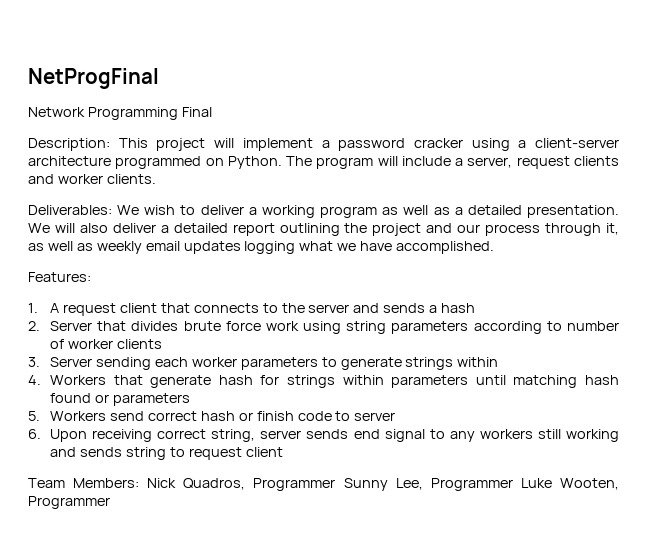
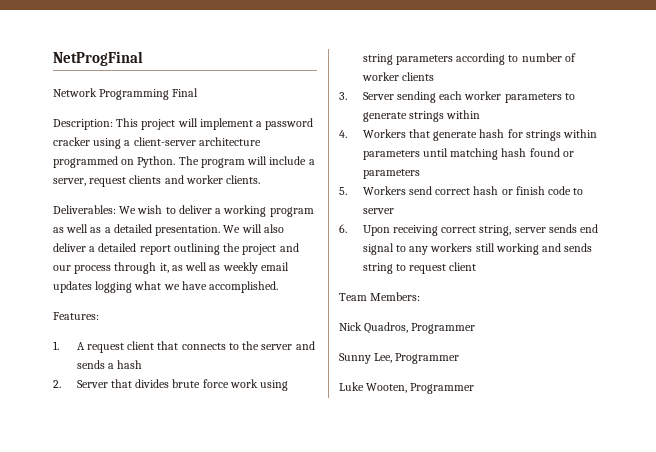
- Team Members: Nick Quadros, Programmer Sunny Lee, Programmer Luke Wooten, Programmer
+ Team Members:
+ Nick Quadros, Programmer
+ Sunny Lee, Programmer
+ Luke Wooten, Programmer

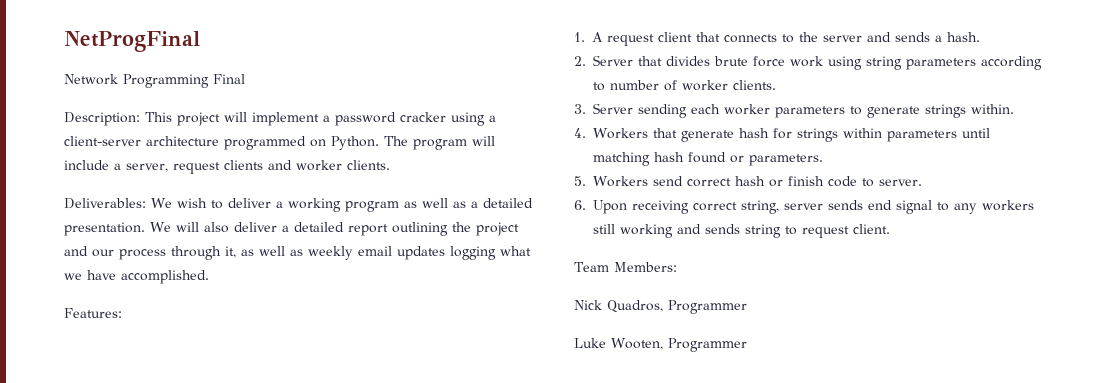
- 1. A request client that connects to the server and sends a hash
+ 1. A request client that connects to the server and sends a hash.
- 2. Server that divides brute force work using string parameters according to number of worker clients
+ 2. Server that divides brute force work using string parameters according to number of worker clients.
- 3. Server sending each worker parameters to generate strings within
+ 3. Server sending each worker parameters to generate strings within.
- 4. Workers that generate hash for strings within parameters until matching hash found or parameters
+ 4. Workers that generate hash for strings within parameters until matching hash found or parameters.
- 5. Workers send correct hash or finish code to server
+ 5. Workers send correct hash or finish code to server.
- 6. Upon receiving correct string, server sends end signal to any workers still working and sends string to request client
+ 6. Upon receiving correct string, server sends end signal to any workers still working and sends string to request client.
- Sunny Lee, Programmer

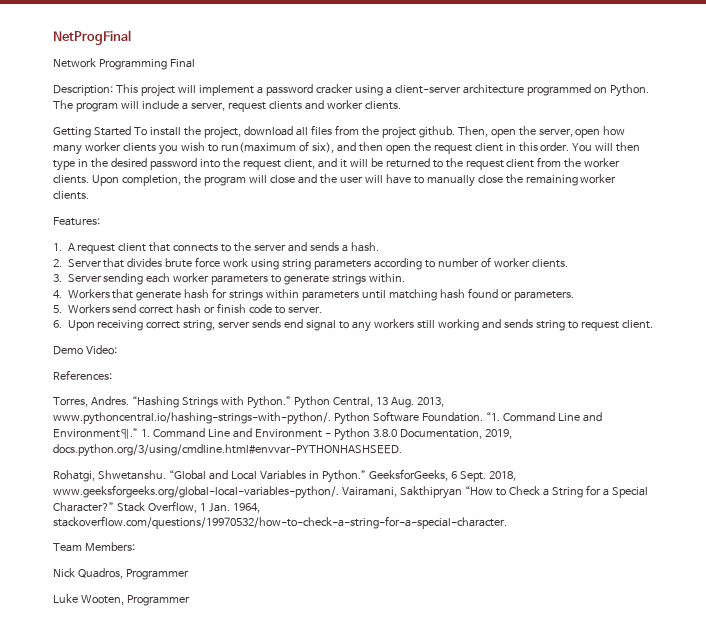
- Deliverables: We wish to deliver a working program as well as a detailed presentation. We will also deliver a detailed report outlining the project and our process through it, as well as weekly email updates logging what we have accomplished.
+ Getting Started To install the project, download all files from the project github. Then, open the server, open how many worker clients you wish to run(maximum of six), and then open the request client in this order. You will then type in the desired password into the request client, and it will be returned to the request client from the worker clients. Upon completion, the program will close and the user will have to manually close the remaining worker clients.
+ Demo Video:
+ References:
+ Torres, Andres. “Hashing Strings with Python.” Python Central, 13 Aug. 2013, www.pythoncentral.io/hashing-strings-with-python/. Python Software Foundation. “1. Command Line and Environment¶.” 1. Command Line and Environment - Python 3.8.0 Documentation, 2019, docs.python.org/3/using/cmdline.html#envvar-PYTHONHASHSEED.
+ Rohatgi, Shwetanshu. “Global and Local Variables in Python.” GeeksforGeeks, 6 Sept. 2018, www.geeksforgeeks.org/global-local-variables-python/. Vairamani, Sakthipryan “How to Check a String for a Special Character?” Stack Overflow, 1 Jan. 1964, stackoverflow.com/questions/19970532/how-to-check-a-string-for-a-special-character.

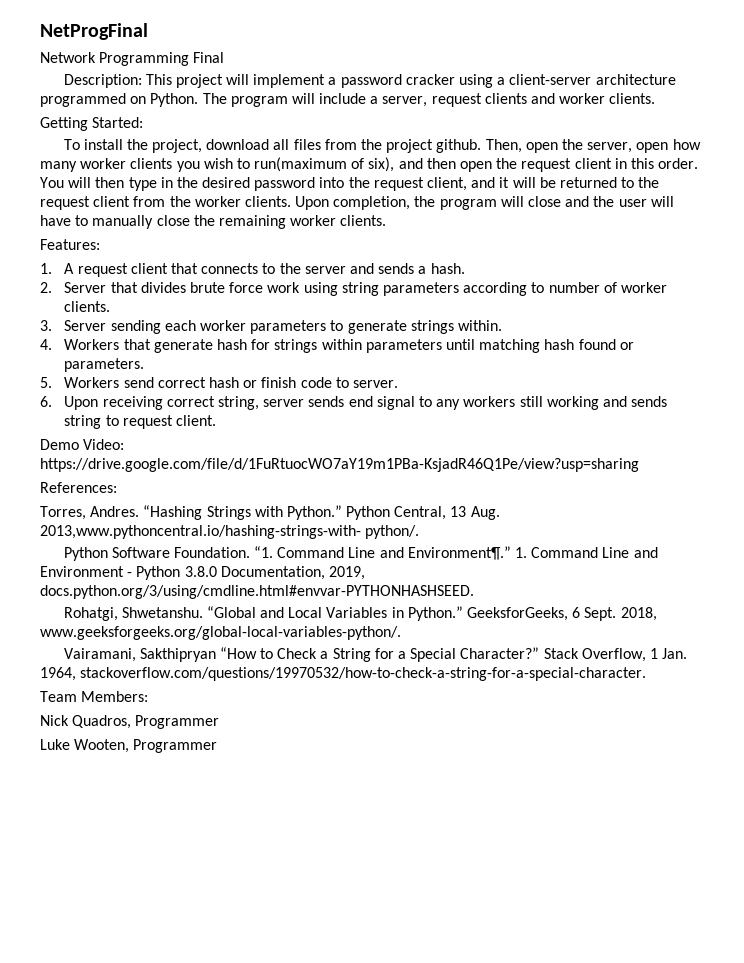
- Getting Started To install the project, download all files from the project github.
+ Getting Started:
+ To install the project, download all files from the project github.
- Demo Video:
+ Demo Video: https://drive.google.com/file/d/1FuRtuocWO7aY19m1PBa-KsjadR46Q1Pe/view?usp=sharing
- Python Central, 13 Aug. 2013, www.pythoncentral.io/hashing-strings-with-python/. Python Software Foundation.
+ Python Central, 13 Aug. 2013,www.pythoncentral.io/hashing-strings-with- python/.
+ Python Software Foundation.
- 2018, www.geeksforgeeks.org/global-local-variables-python/. Vairamani, Sakthipryan “How to Check a String for a Special Character?”
+ 2018, www.geeksforgeeks.org/global-local-variables-python/.
+ Vairamani, Sakthipryan “How to Check a String for a Special Character?”

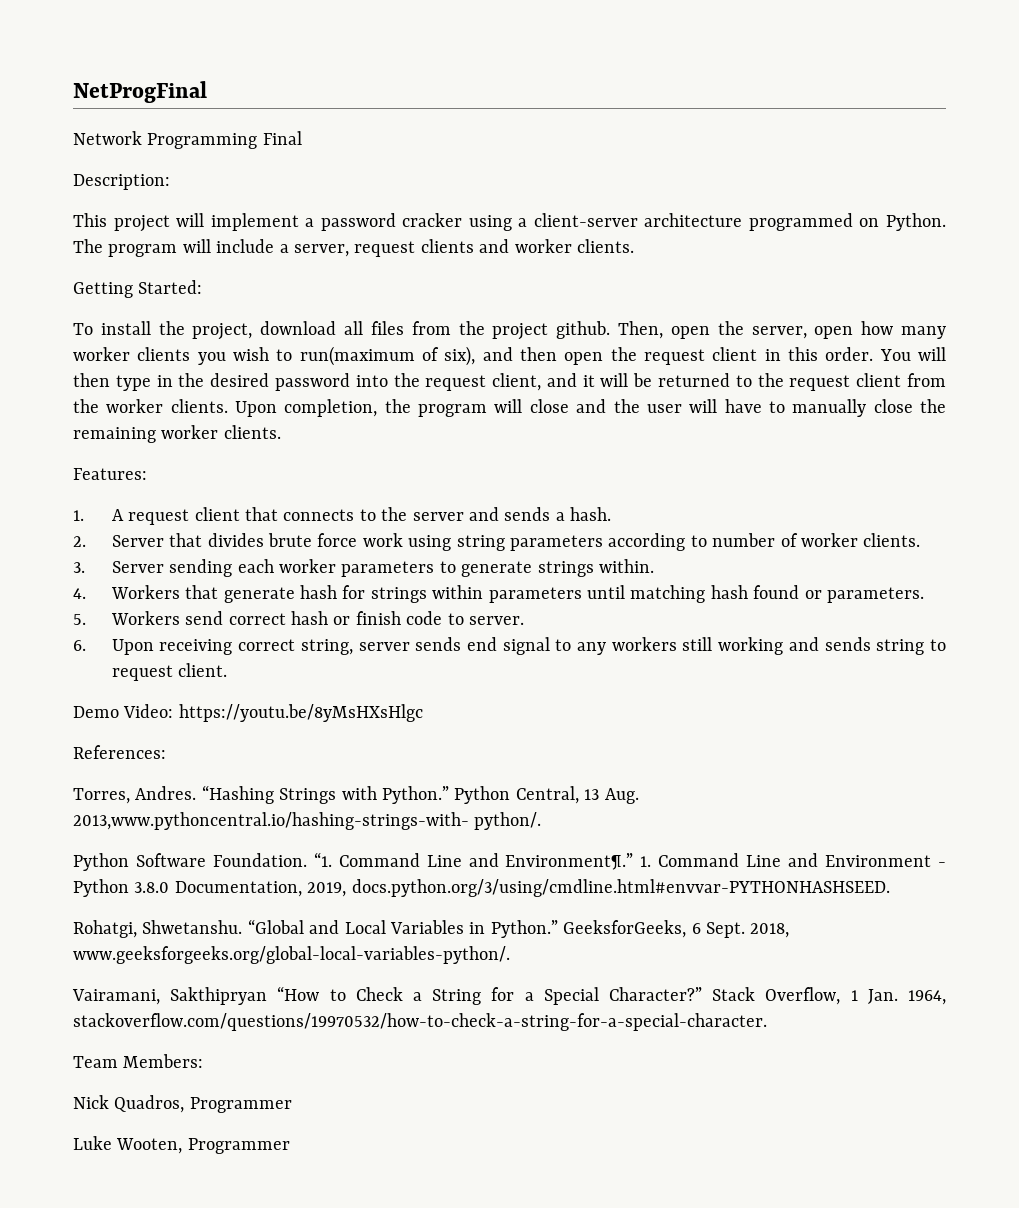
- Description: This project will implement a password cracker using a client-server architecture programmed on Python.
+ Description:
+ This project will implement a password cracker using a client-server architecture programmed on Python.
- Demo Video: https://drive.google.com/file/d/1FuRtuocWO7aY19m1PBa-KsjadR46Q1Pe/view?usp=sharing
+ Demo Video: https://youtu.be/8yMsHXsHlgc

